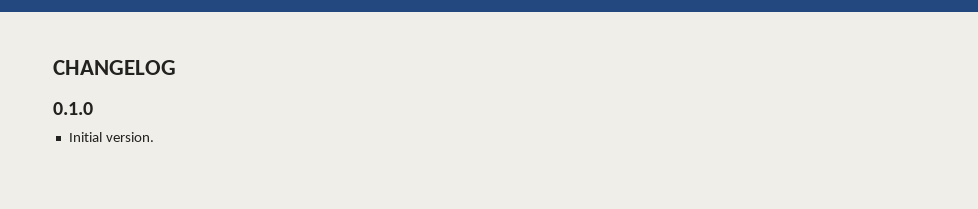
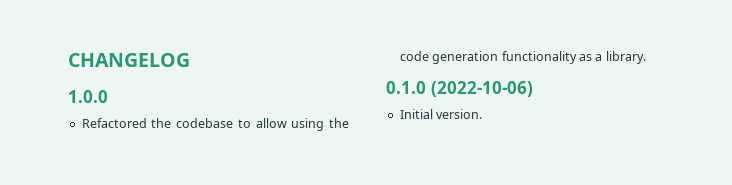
+ 1.0.0
+ Refactored the codebase to allow using the code generation functionality as a library.
- 0.1.0
+ 0.1.0 (2022-10-06)

